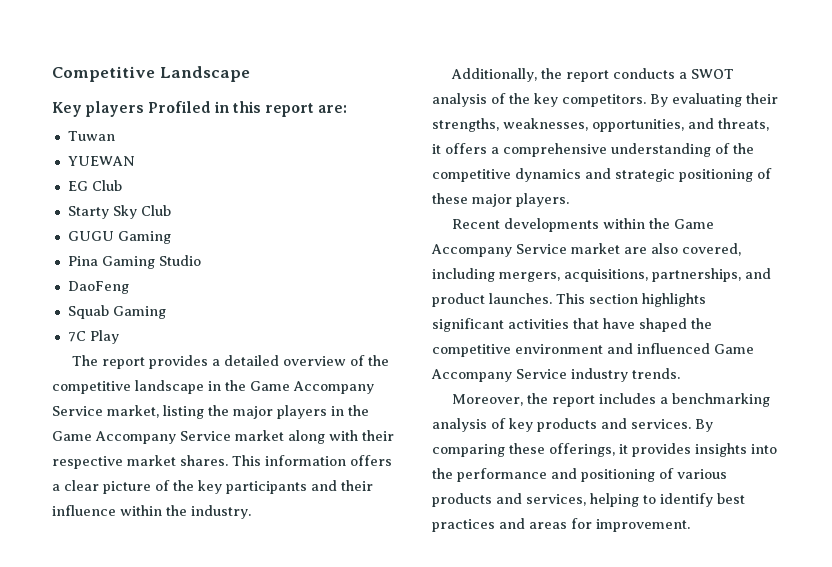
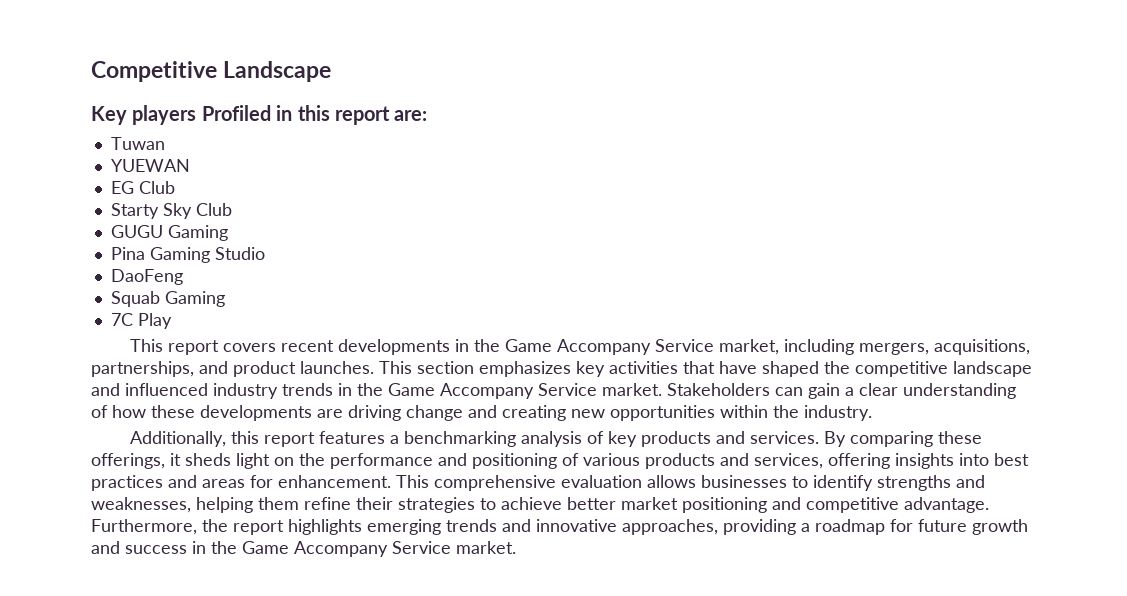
- The report provides a detailed overview of the competitive landscape in the Game Accompany Service market, listing the major players in the Game Accompany Service market along with their respective market shares. This information offers a clear picture of the key participants and their influence within the industry.
- Additionally, the report conducts a SWOT analysis of the key competitors. By evaluating their strengths, weaknesses, opportunities, and threats, it offers a comprehensive understanding of the competitive dynamics and strategic positioning of these major players.
- Recent developments within the Game Accompany Service market are also covered, including mergers, acquisitions, partnerships, and product launches.
+ This report covers recent developments in the Game Accompany Service market, including mergers, acquisitions, partnerships, and product launches.
- This section highlights significant activities that have shaped the competitive environment and influenced Game Accompany Service industry trends.
- Moreover, the report includes a benchmarking analysis of key products and services.
+ This section emphasizes key activities that have shaped the competitive landscape and influenced industry trends in the Game Accompany Service market. Stakeholders can gain a clear understanding of how these developments are driving change and creating new opportunities within the industry.
+ Additionally, this report features a benchmarking analysis of key products and services.
- By comparing these offerings, it provides insights into the performance and positioning of various products and services, helping to identify best practices and areas for improvement.
+ By comparing these offerings, it sheds light on the performance and positioning of various products and services, offering insights into best practices and areas for enhancement. This comprehensive evaluation allows businesses to identify strengths and weaknesses, helping them refine their strategies to achieve better market positioning and competitive advantage. Furthermore, the report highlights emerging trends and innovative approaches, providing a roadmap for future growth and success in the Game Accompany Service market.

